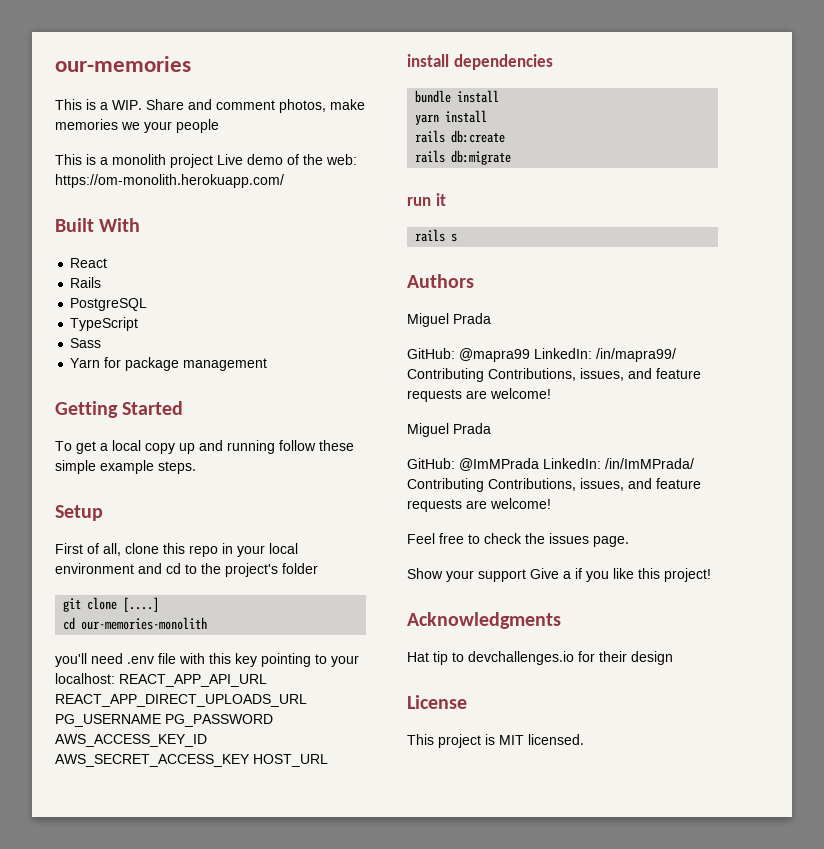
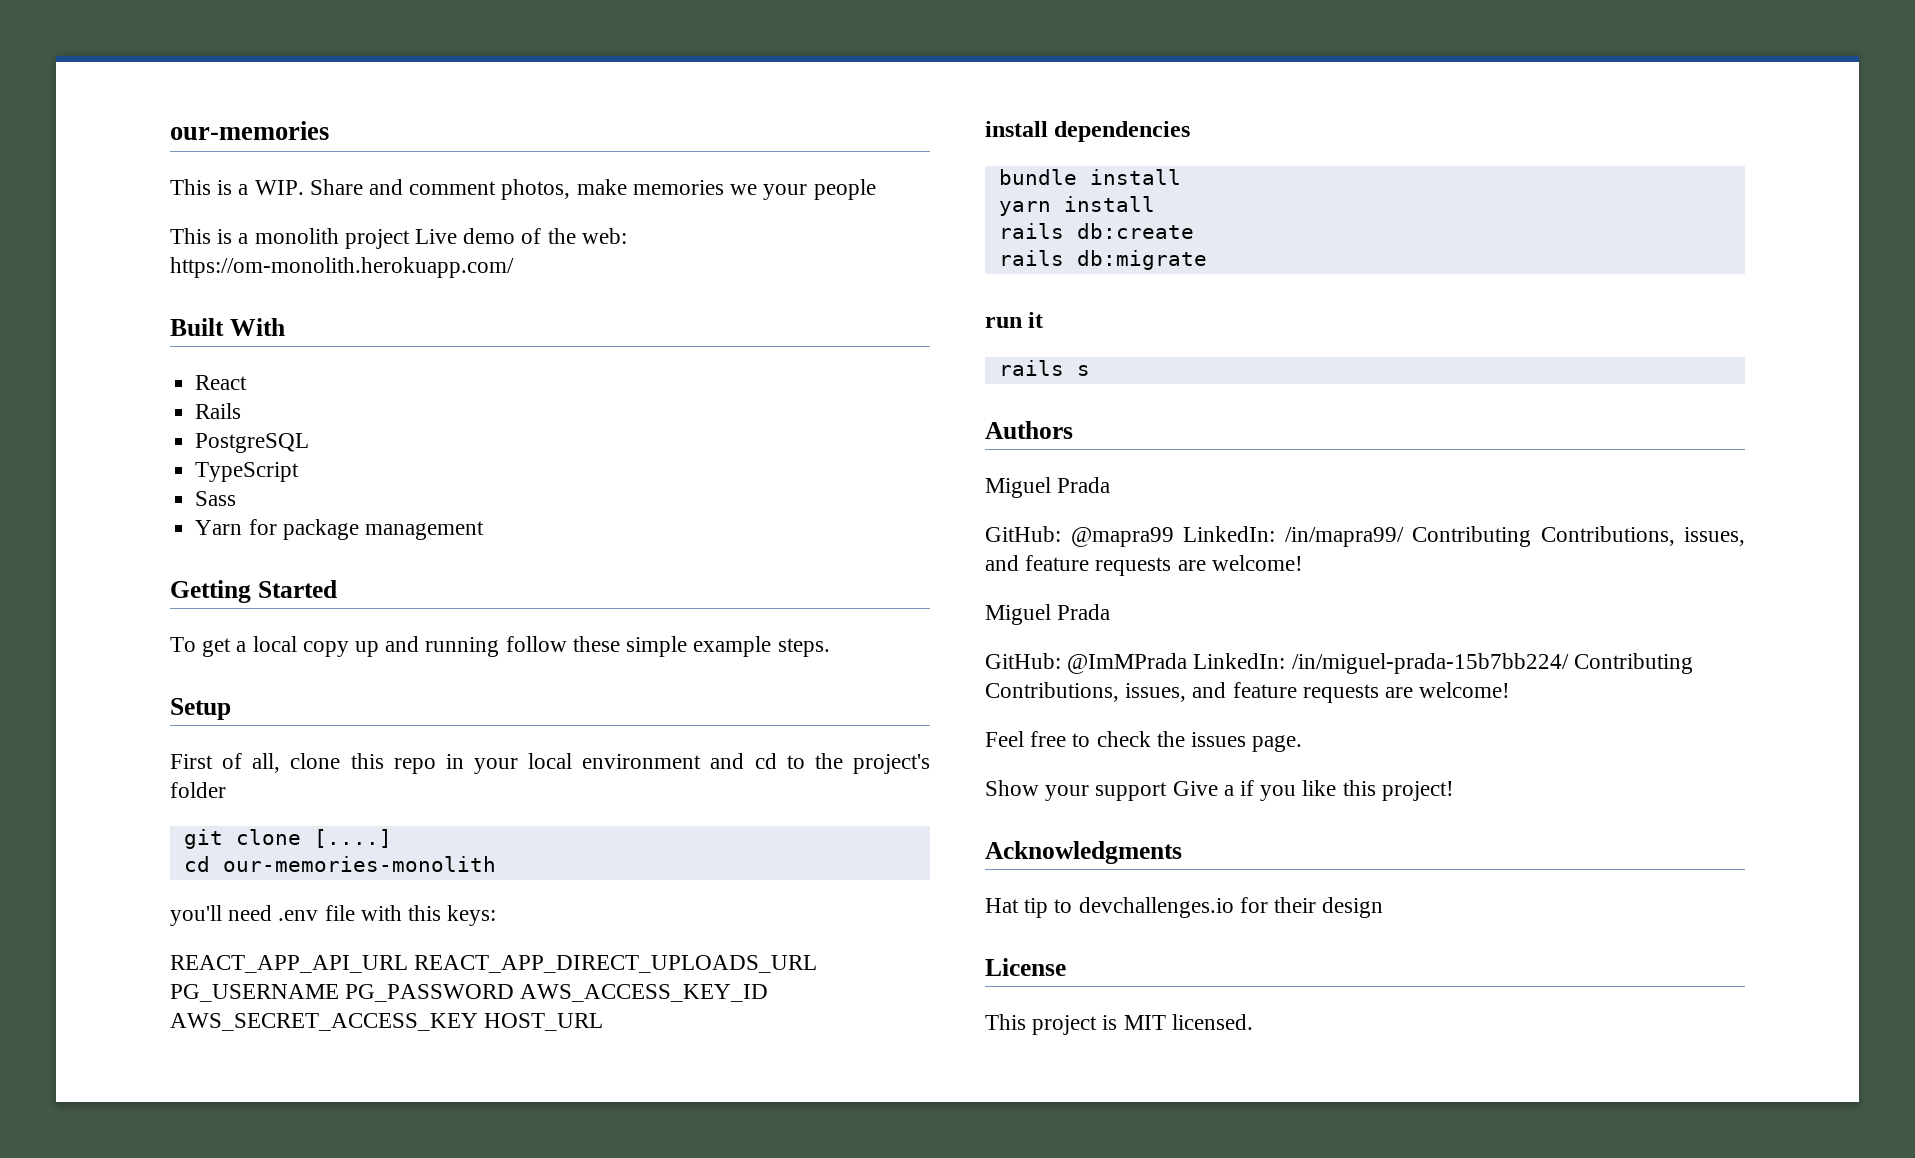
- you'll need .env file with this key pointing to your localhost: REACT_APP_API_URL REACT_APP_DIRECT_UPLOADS_URL PG_USERNAME PG_PASSWORD AWS_ACCESS_KEY_ID AWS_SECRET_ACCESS_KEY HOST_URL
+ you'll need .env file with this keys:
+ REACT_APP_API_URL REACT_APP_DIRECT_UPLOADS_URL PG_USERNAME PG_PASSWORD AWS_ACCESS_KEY_ID AWS_SECRET_ACCESS_KEY HOST_URL
- GitHub: @ImMPrada LinkedIn: /in/ImMPrada/ Contributing Contributions, issues, and feature requests are welcome!
+ GitHub: @ImMPrada LinkedIn: /in/miguel-prada-15b7bb224/ Contributing Contributions, issues, and feature requests are welcome!

